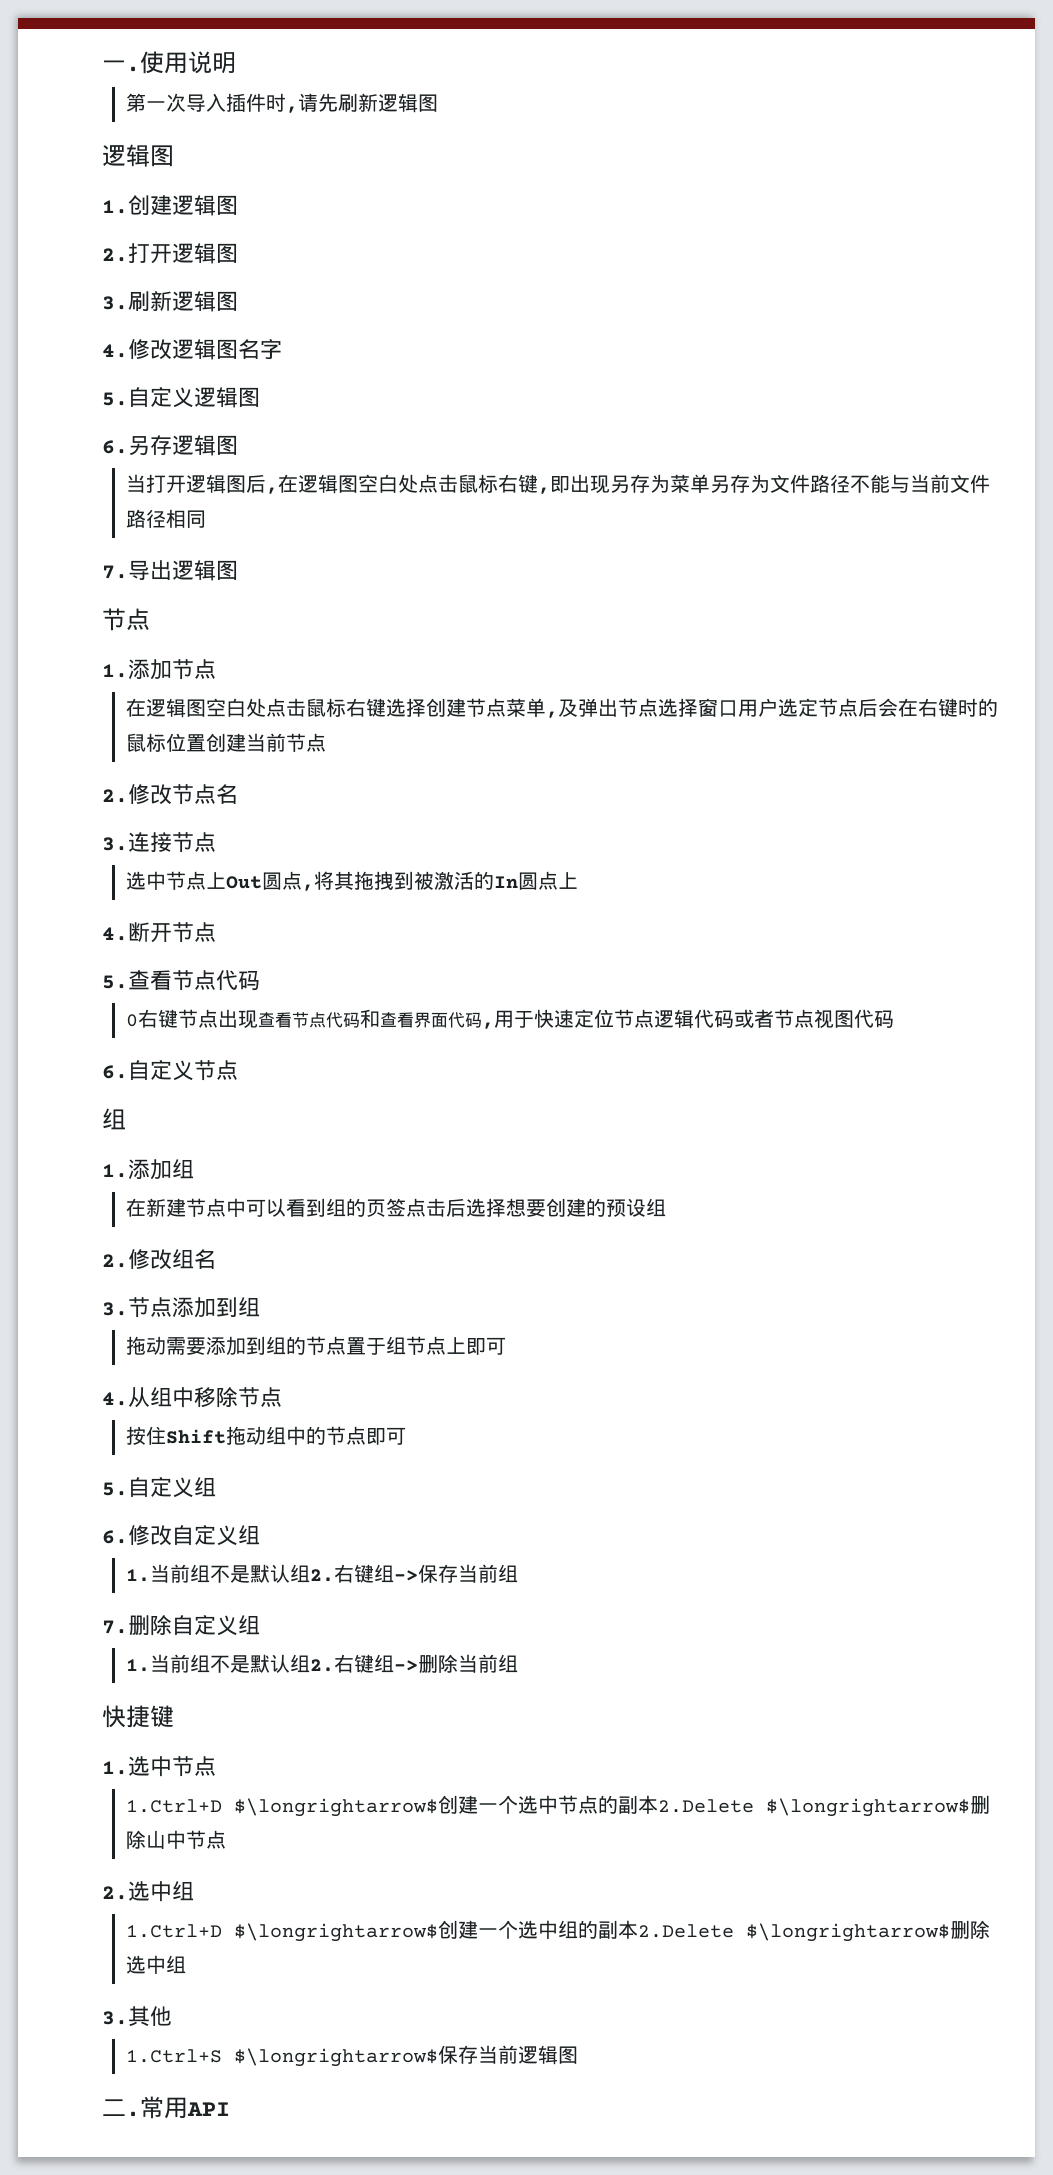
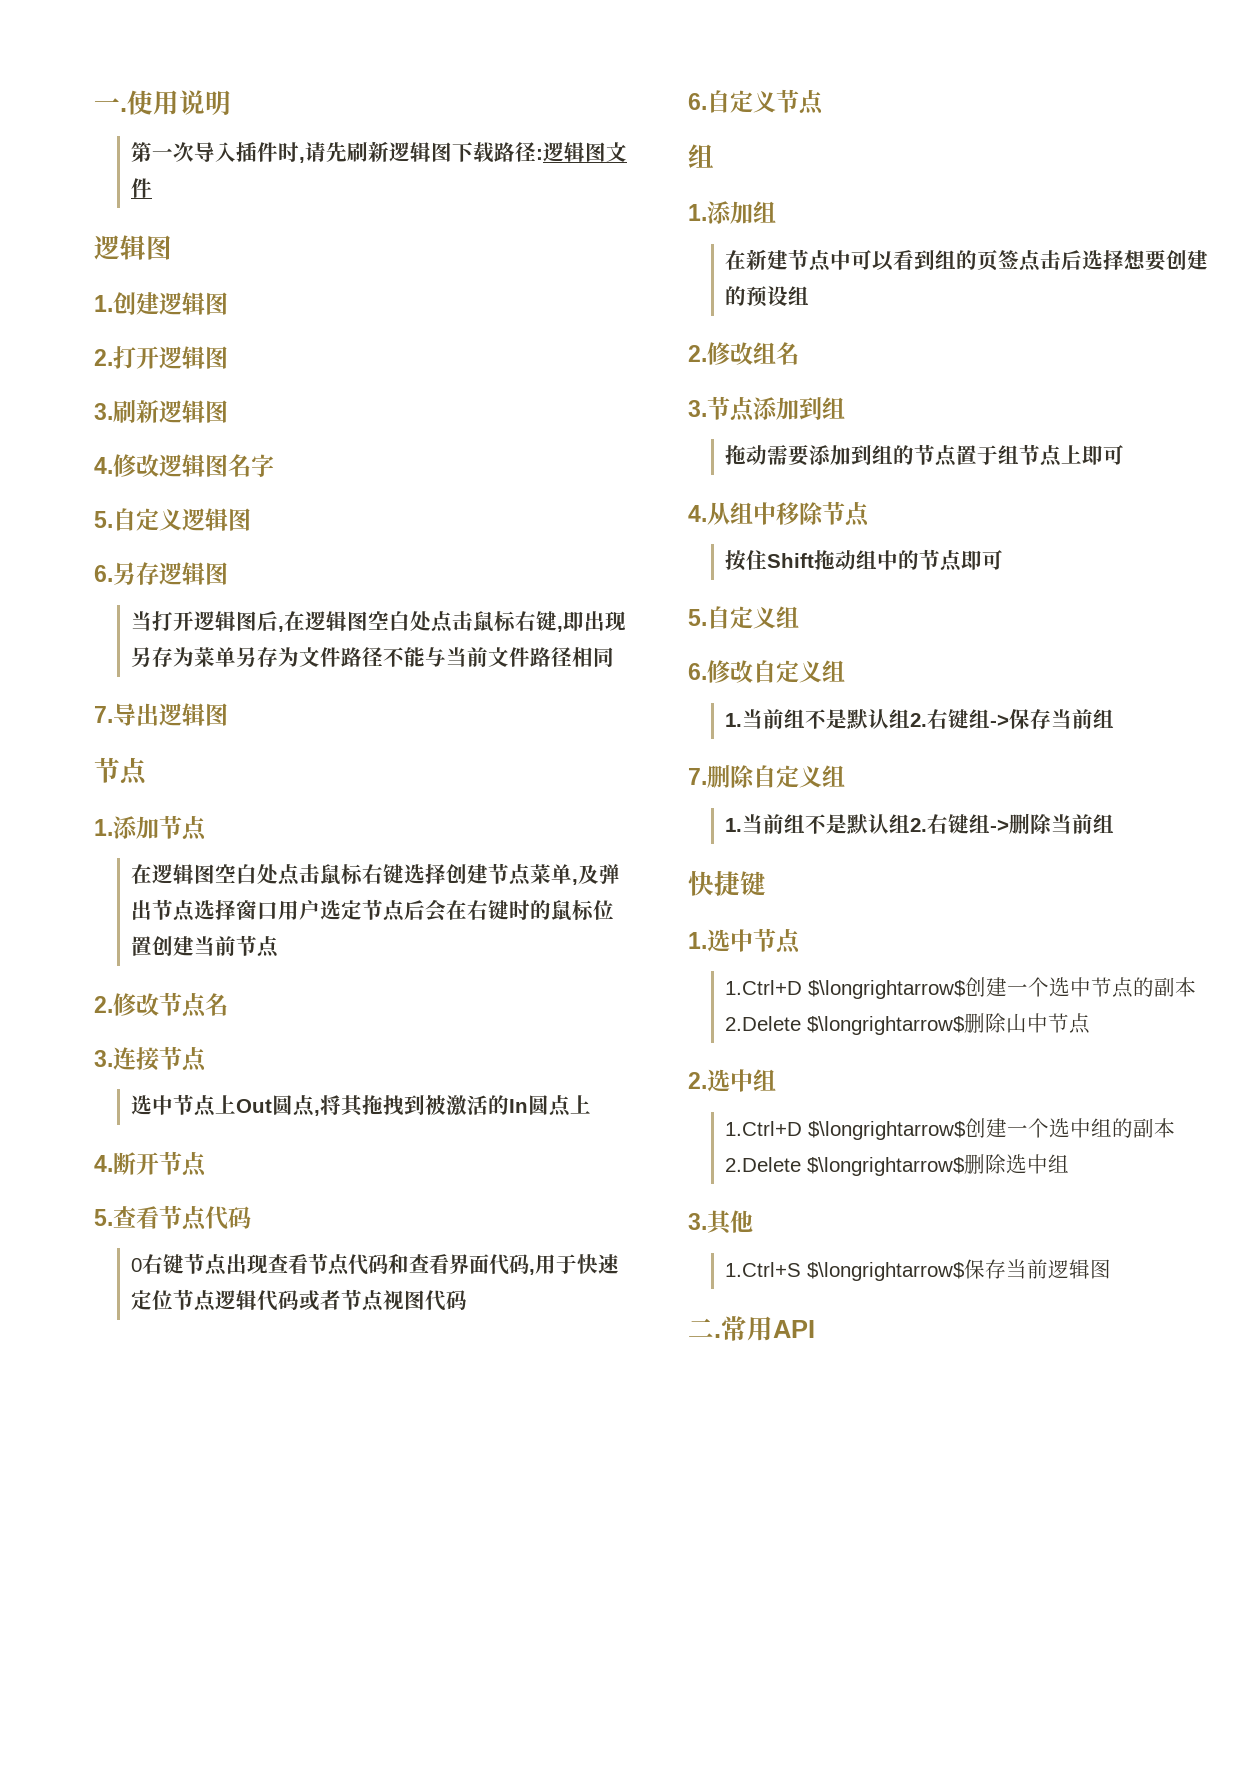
- 第一次导入插件时,请先刷新逻辑图
+ 第一次导入插件时,请先刷新逻辑图下载路径:逻辑图文件

